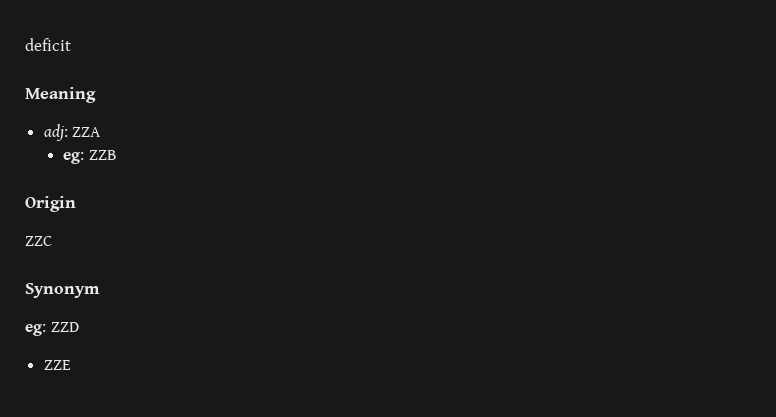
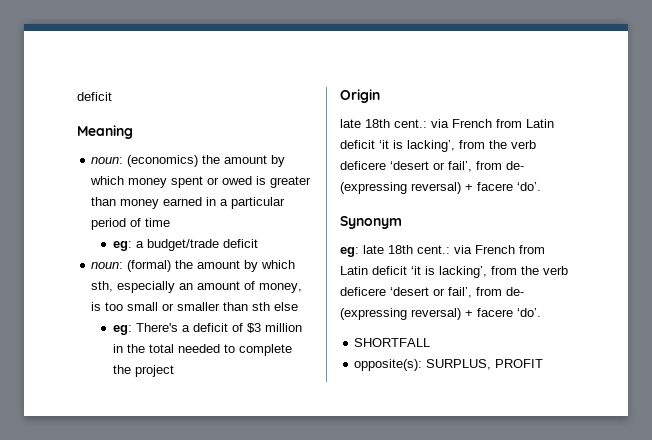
- adj: ZZA
- eg: ZZB
+ noun: (economics) the amount by which money spent or owed is greater than money earned in a particular period of time
+ eg: a budget/trade deficit
+ noun: (formal) the amount by which sth, especially an amount of money, is too small or smaller than sth else
+ eg: There's a deficit of $3 million in the total needed to complete the project
  Origin
- ZZC
+ late 18th cent.: via French from Latin deficit ‘it is lacking’, from the verb deficere ‘desert or fail’, from de- (expressing reversal) + facere ‘do’.
  Synonym
- eg: ZZD
- ZZE
+ eg: late 18th cent.: via French from Latin deficit ‘it is lacking’, from the verb deficere ‘desert or fail’, from de- (expressing reversal) + facere ‘do’.
+ SHORTFALL
+ opposite(s): SURPLUS, PROFIT

